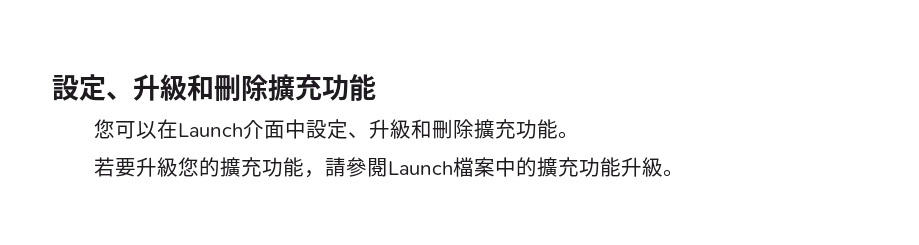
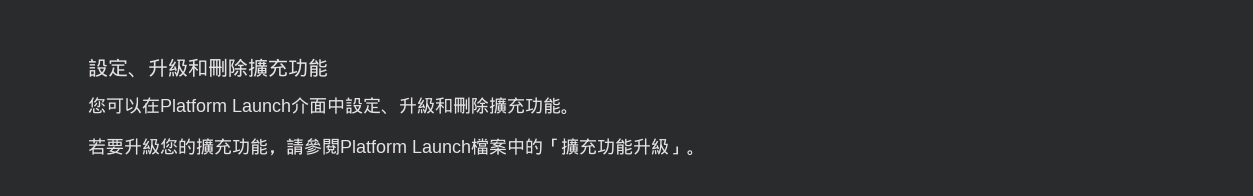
- 您可以在Launch介面中設定、升級和刪除擴充功能。
+ 您可以在Platform Launch介面中設定、升級和刪除擴充功能。
- 若要升級您的擴充功能，請參閱Launch檔案中的擴充功能升級。
+ 若要升級您的擴充功能，請參閱Platform Launch檔案中的「擴充功能升級」。

